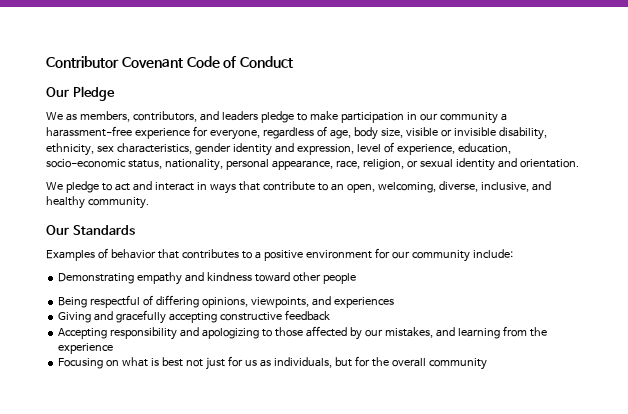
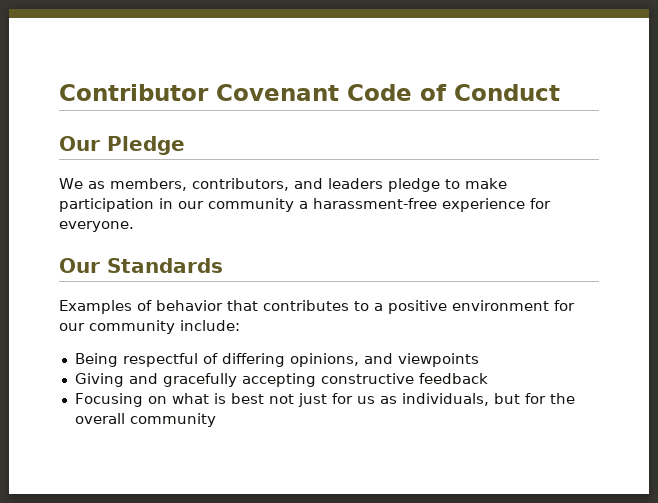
- We as members, contributors, and leaders pledge to make participation in our community a harassment-free experience for everyone, regardless of age, body size, visible or invisible disability, ethnicity, sex characteristics, gender identity and expression, level of experience, education, socio-economic status, nationality, personal appearance, race, religion, or sexual identity and orientation.
- We pledge to act and interact in ways that contribute to an open, welcoming, diverse, inclusive, and healthy community.
+ We as members, contributors, and leaders pledge to make participation in our community a harassment-free experience for everyone.
- Demonstrating empathy and kindness toward other people
- Being respectful of differing opinions, viewpoints, and experiences
+ Being respectful of differing opinions, and viewpoints
- Accepting responsibility and apologizing to those affected by our mistakes, and learning from the experience

